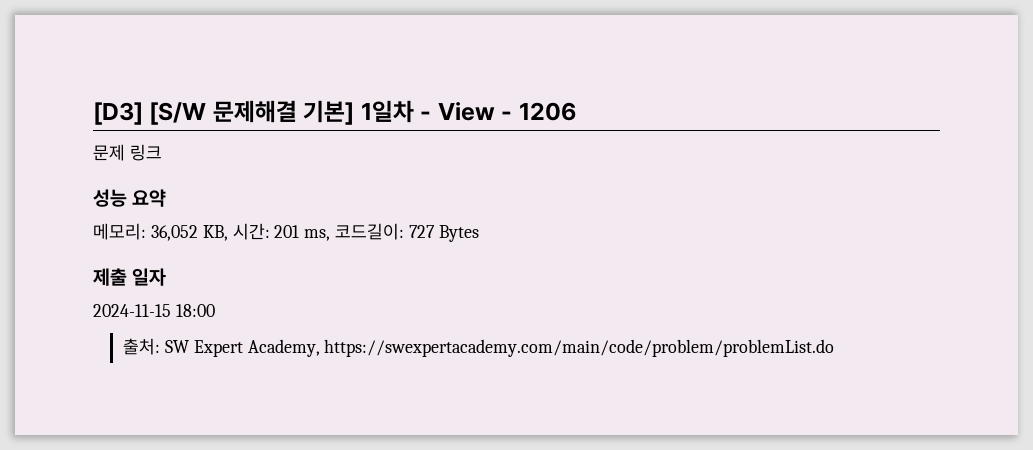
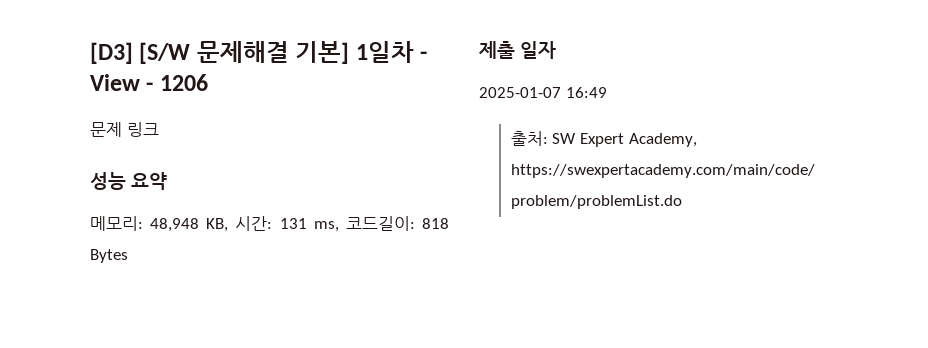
- 메모리: 36,052 KB, 시간: 201 ms, 코드길이: 727 Bytes
+ 메모리: 48,948 KB, 시간: 131 ms, 코드길이: 818 Bytes
- 2024-11-15 18:00
+ 2025-01-07 16:49

